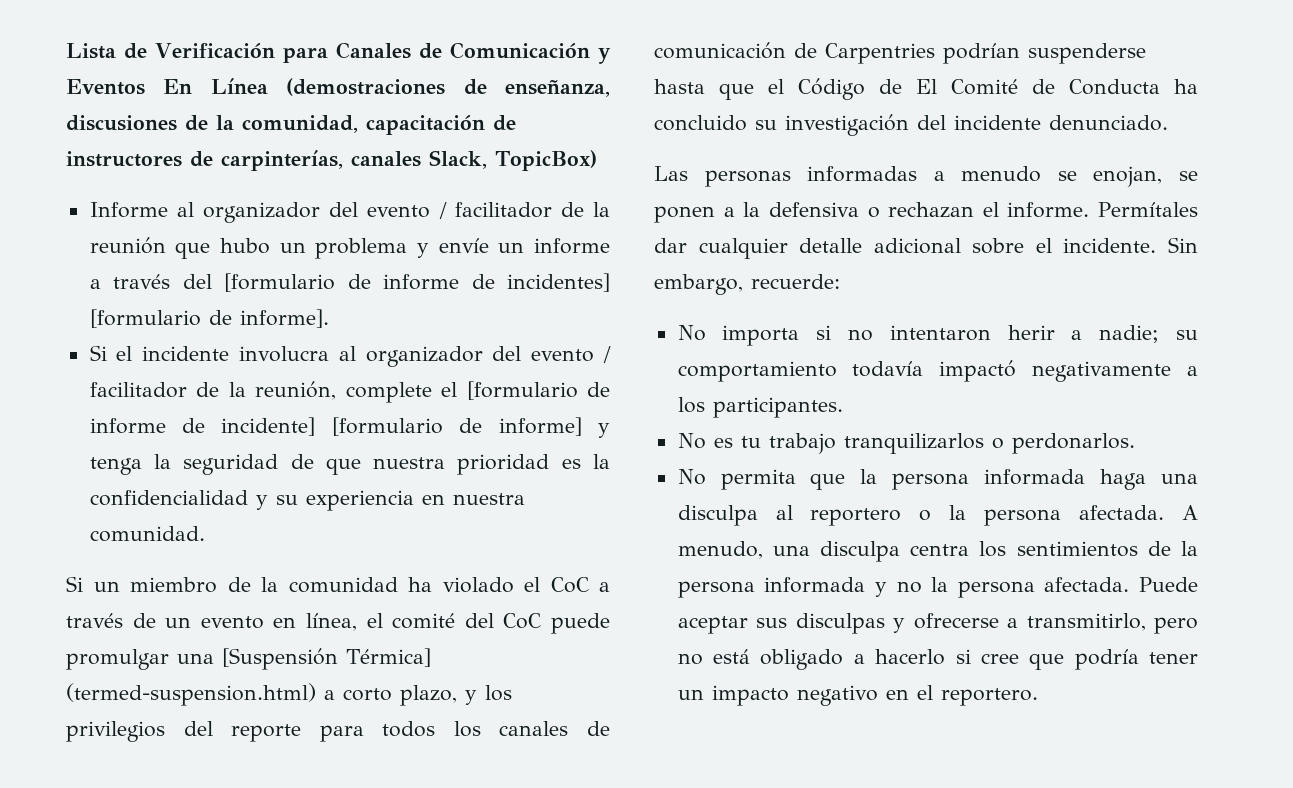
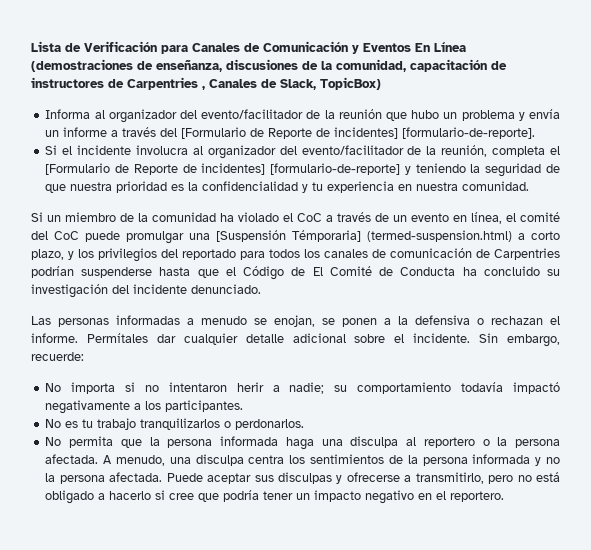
- Lista de Verificación para Canales de Comunicación y Eventos En Línea (demostraciones de enseñanza, discusiones de la comunidad, capacitación de instructores de carpinterías, canales Slack, TopicBox)
+ Lista de Verificación para Canales de Comunicación y Eventos En Línea (demostraciones de enseñanza, discusiones de la comunidad, capacitación de instructores de Carpentries , Canales de Slack, TopicBox)
- Informe al organizador del evento / facilitador de la reunión que hubo un problema y envíe un informe a través del [formulario de informe de incidentes] [formulario de informe].
+ Informa al organizador del evento/facilitador de la reunión que hubo un problema y envía un informe a través del [Formulario de Reporte de incidentes] [formulario-de-reporte].
- Si el incidente involucra al organizador del evento / facilitador de la reunión, complete el [formulario de informe de incidente] [formulario de informe] y tenga la seguridad de que nuestra prioridad es la confidencialidad y su experiencia en nuestra comunidad.
+ Si el incidente involucra al organizador del evento/facilitador de la reunión, completa el [Formulario de Reporte de incidentes] [formulario-de-reporte] y teniendo la seguridad de que nuestra prioridad es la confidencialidad y tu experiencia en nuestra comunidad.
- Si un miembro de la comunidad ha violado el CoC a través de un evento en línea, el comité del CoC puede promulgar una [Suspensión Térmica] (termed-suspension.html) a corto plazo, y los privilegios del reporte para todos los canales de comunicación de Carpentries podrían suspenderse hasta que el Código de El Comité de Conducta ha concluido su investigación del incidente denunciado.
+ Si un miembro de la comunidad ha violado el CoC a través de un evento en línea, el comité del CoC puede promulgar una [Suspensión Témporaria] (termed-suspension.html) a corto plazo, y los privilegios del reportado para todos los canales de comunicación de Carpentries podrían suspenderse hasta que el Código de El Comité de Conducta ha concluido su investigación del incidente denunciado.

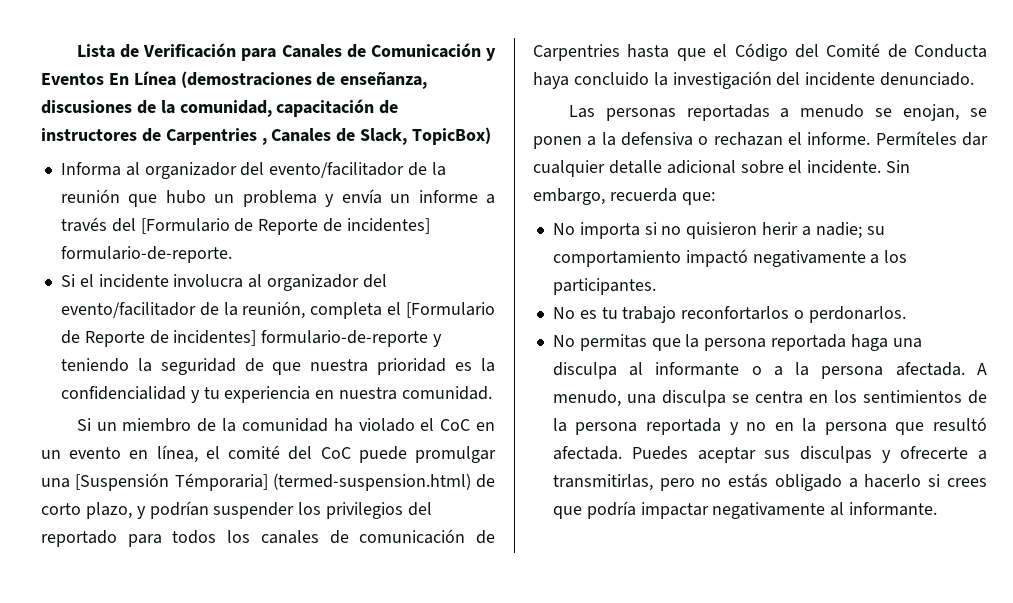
- Informa al organizador del evento/facilitador de la reunión que hubo un problema y envía un informe a través del [Formulario de Reporte de incidentes] [formulario-de-reporte].
+ Informa al organizador del evento/facilitador de la reunión que hubo un problema y envía un informe a través del [Formulario de Reporte de incidentes] formulario-de-reporte.
- Si el incidente involucra al organizador del evento/facilitador de la reunión, completa el [Formulario de Reporte de incidentes] [formulario-de-reporte] y teniendo la seguridad de que nuestra prioridad es la confidencialidad y tu experiencia en nuestra comunidad.
+ Si el incidente involucra al organizador del evento/facilitador de la reunión, completa el [Formulario de Reporte de incidentes] formulario-de-reporte y teniendo la seguridad de que nuestra prioridad es la confidencialidad y tu experiencia en nuestra comunidad.
- Si un miembro de la comunidad ha violado el CoC a través de un evento en línea, el comité del CoC puede promulgar una [Suspensión Témporaria] (termed-suspension.html) a corto plazo, y los privilegios del reportado para todos los canales de comunicación de Carpentries podrían suspenderse hasta que el Código de El Comité de Conducta ha concluido su investigación del incidente denunciado.
+ Si un miembro de la comunidad ha violado el CoC en un evento en línea, el comité del CoC puede promulgar una [Suspensión Témporaria] (termed-suspension.html) de corto plazo, y podrían suspender los privilegios del reportado para todos los canales de comunicación de Carpentries hasta que el Código del Comité de Conducta haya concluido la investigación del incidente denunciado.
- Las personas informadas a menudo se enojan, se ponen a la defensiva o rechazan el informe.
+ Las personas reportadas a menudo se enojan, se ponen a la defensiva o rechazan el informe.
- Permítales dar cualquier detalle adicional sobre el incidente.
+ Permíteles dar cualquier detalle adicional sobre el incidente.
- Sin embargo, recuerde:
+ Sin embargo, recuerda que:
- No importa si no intentaron herir a nadie; su comportamiento todavía impactó negativamente a los participantes.
+ No importa si no quisieron herir a nadie; su comportamiento impactó negativamente a los participantes.
- No es tu trabajo tranquilizarlos o perdonarlos.
+ No es tu trabajo reconfortarlos o perdonarlos.
- No permita que la persona informada haga una disculpa al reportero o la persona afectada.
+ No permitas que la persona reportada haga una disculpa al informante o a la persona afectada.
- A menudo, una disculpa centra los sentimientos de la persona informada y no la persona afectada. Puede aceptar sus disculpas y ofrecerse a transmitirlo, pero no está obligado a hacerlo si cree que podría tener un impacto negativo en el reportero.
+ A menudo, una disculpa se centra en los sentimientos de la persona reportada y no en la persona que resultó afectada. Puedes aceptar sus disculpas y ofrecerte a transmitirlas, pero no estás obligado a hacerlo si crees que podría impactar negativamente al informante.

